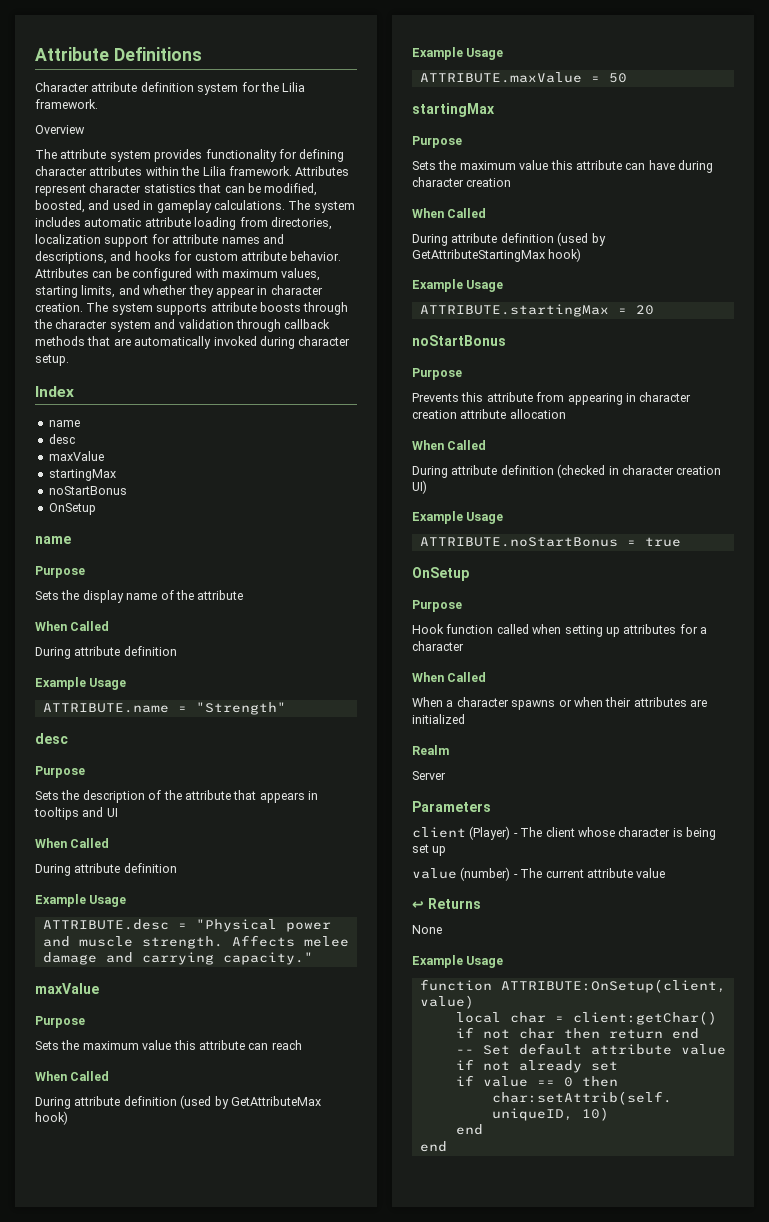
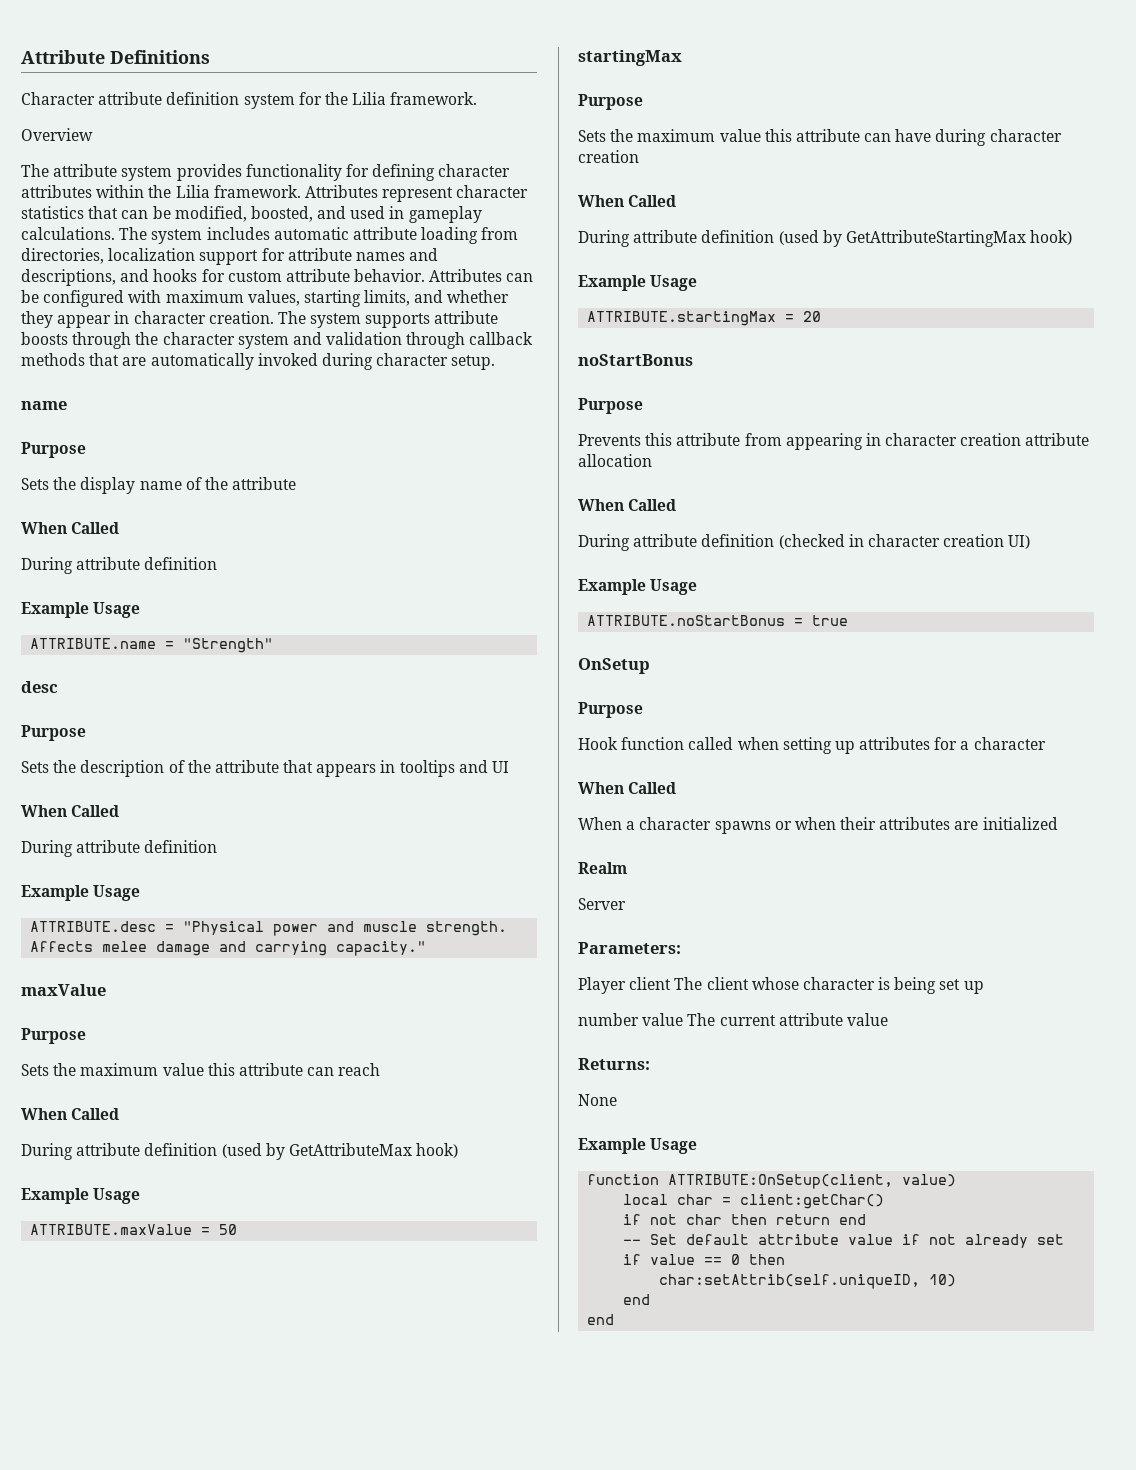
- Index
- name
- desc
- maxValue
- startingMax
- noStartBonus
- OnSetup
- Parameters
- client (Player) - The client whose character is being set up
+ Parameters:
+ Player client The client whose character is being set up
- value (number) - The current attribute value
+ number value The current attribute value
- ↩ Returns
+ Returns:

